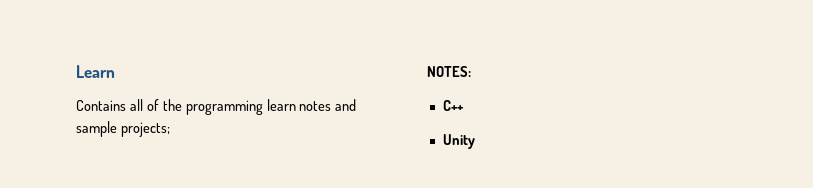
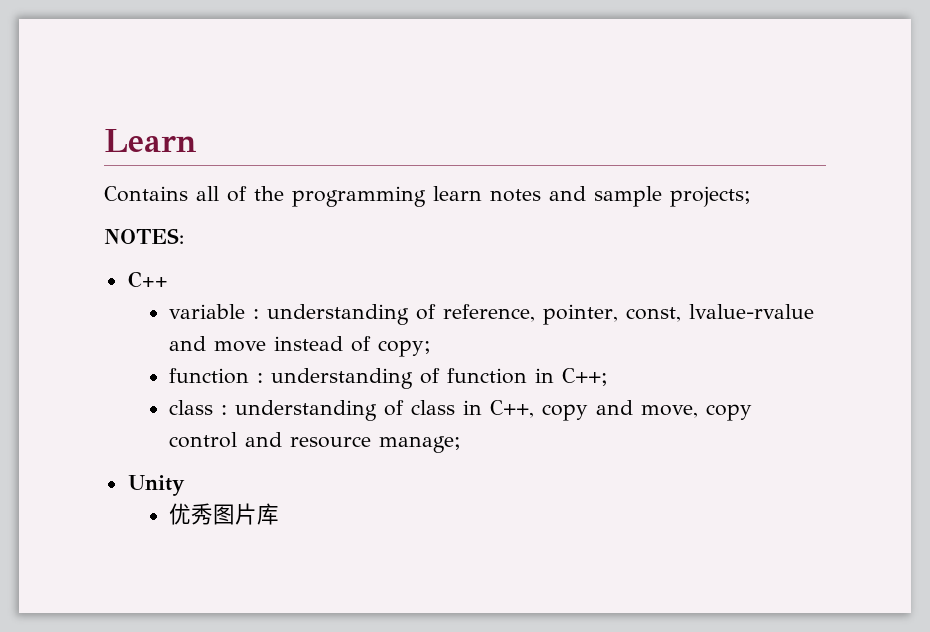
+ variable : understanding of reference, pointer, const, lvalue-rvalue and move instead of copy;
+ function : understanding of function in C++;
+ class : understanding of class in C++, copy and move, copy control and resource manage;
+ 优秀图片库

